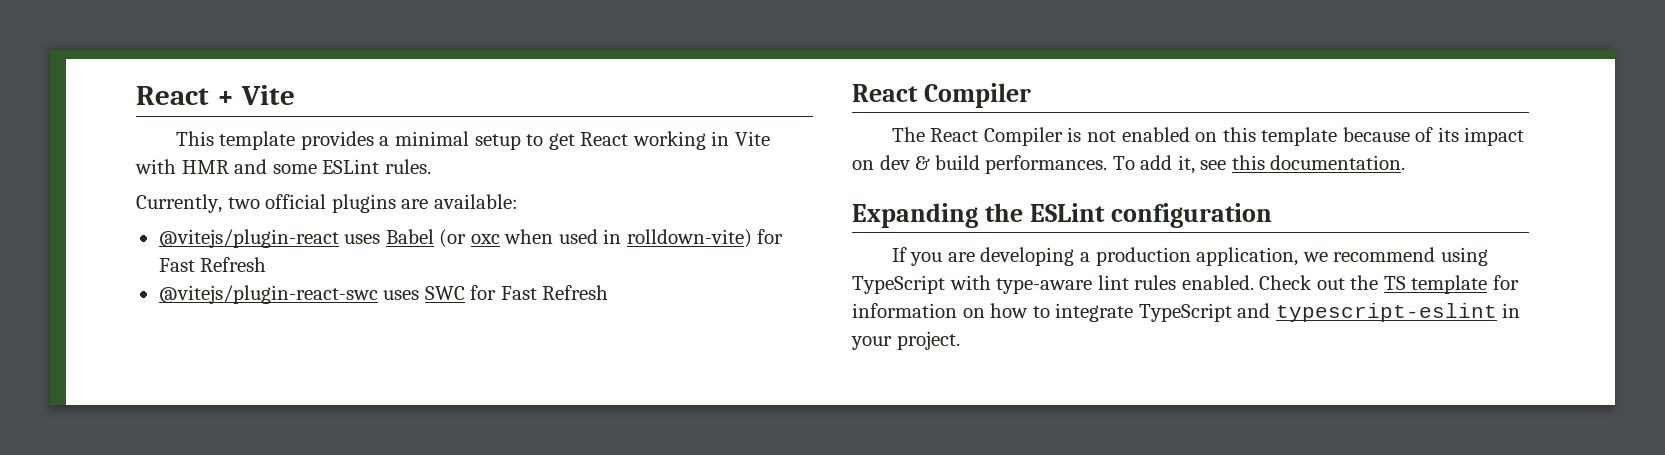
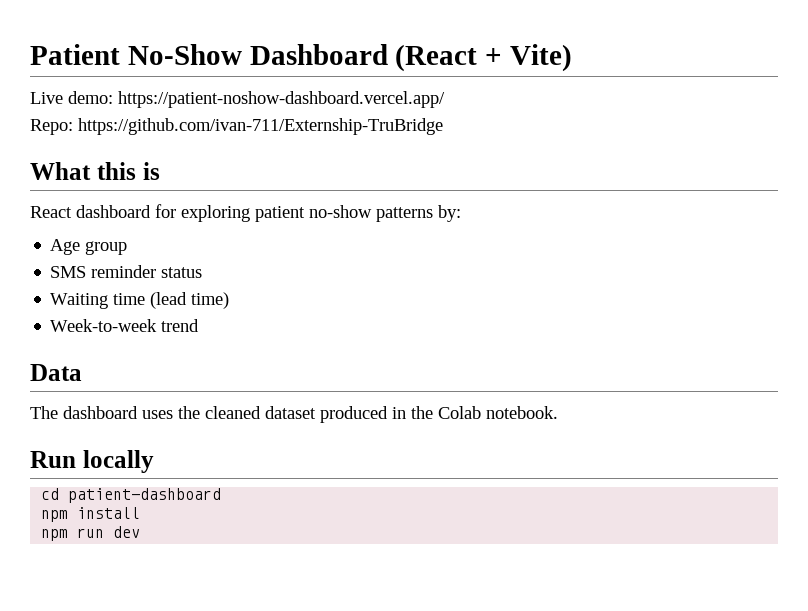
- React + Vite
- This template provides a minimal setup to get React working in Vite with HMR and some ESLint rules.
- Currently, two official plugins are available:
- @vitejs/plugin-react uses Babel (or oxc when used in rolldown-vite) for Fast Refresh
- @vitejs/plugin-react-swc uses SWC for Fast Refresh
- React Compiler
- The React Compiler is not enabled on this template because of its impact on dev & build performances. To add it, see this documentation.
- Expanding the ESLint configuration
- If you are developing a production application, we recommend using TypeScript with type-aware lint rules enabled. Check out the TS template for information on how to integrate TypeScript and typescript-eslint in your project.
+ Patient No-Show Dashboard (React + Vite)
+ Live demo: https://patient-noshow-dashboard.vercel.app/
+ Repo: https://github.com/ivan-711/Externship-TruBridge
+ What this is
+ React dashboard for exploring patient no-show patterns by:
+ Age group
+ SMS reminder status
+ Waiting time (lead time)
+ Week-to-week trend
+ Data
+ The dashboard uses the cleaned dataset produced in the Colab notebook.
+ Run locally
+ cd patient-dashboard
+ npm install
+ npm run dev

